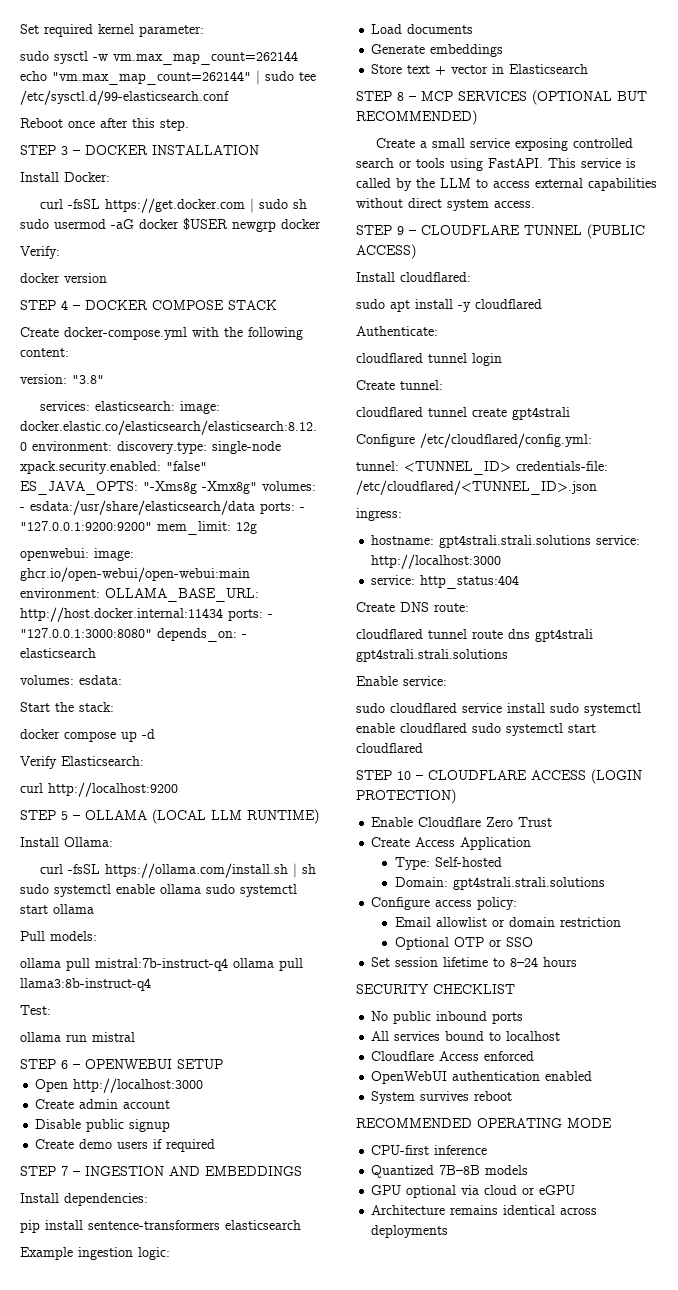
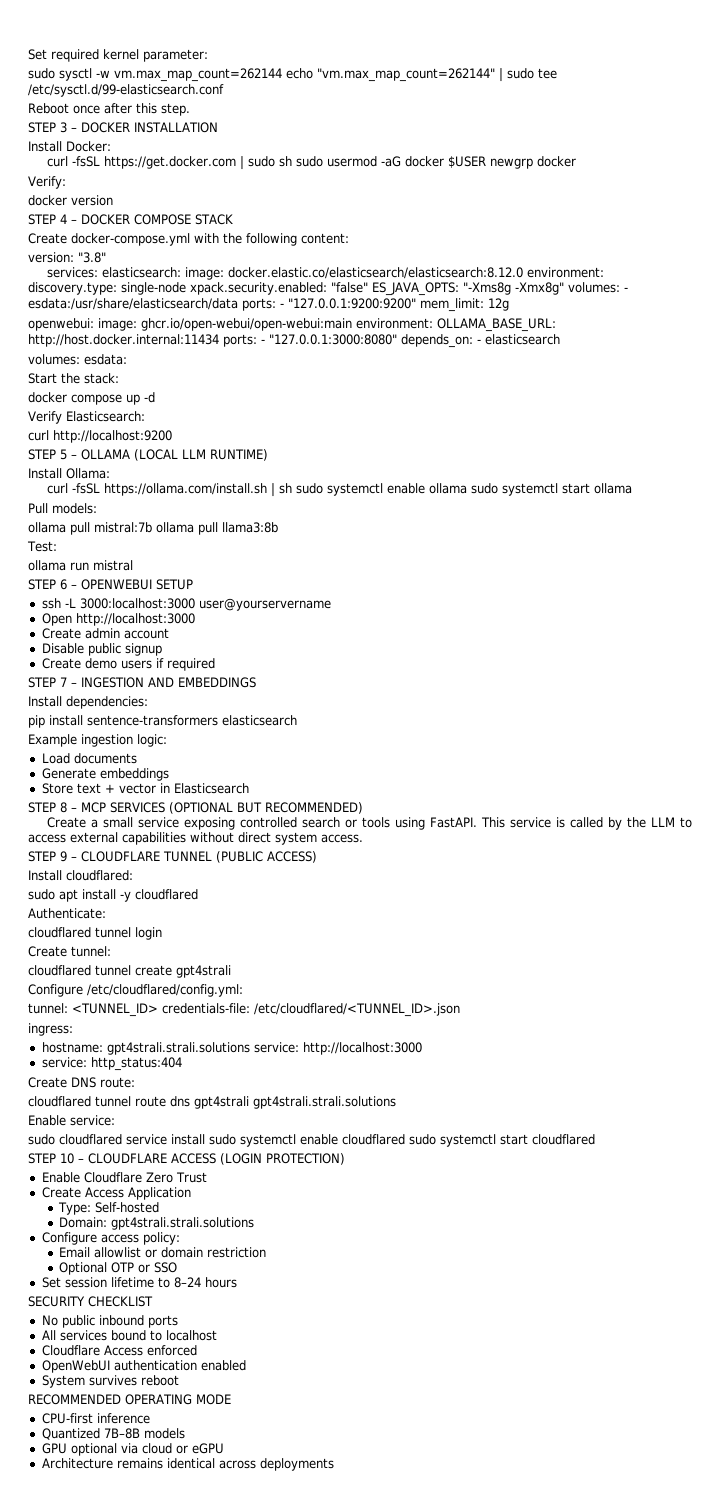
- ollama pull mistral:7b-instruct-q4 ollama pull llama3:8b-instruct-q4
+ ollama pull mistral:7b ollama pull llama3:8b
+ ssh -L 3000:localhost:3000 user@yourservername

